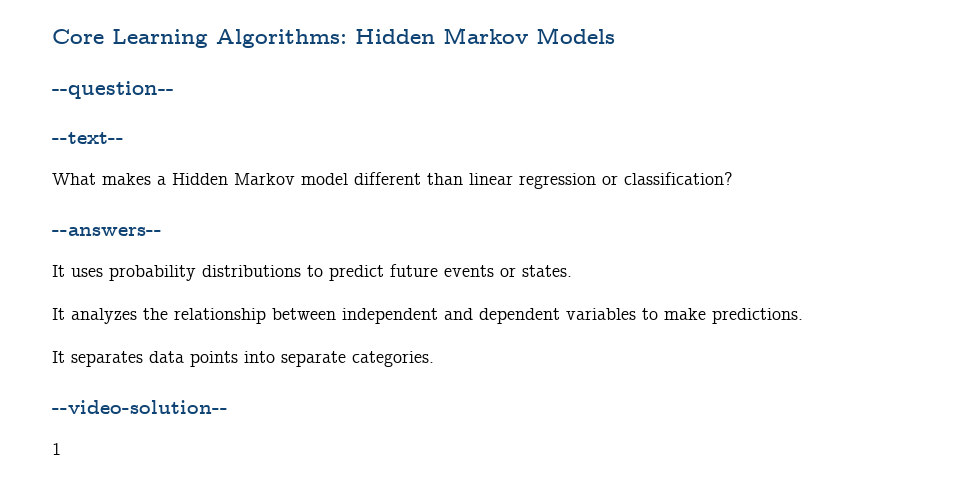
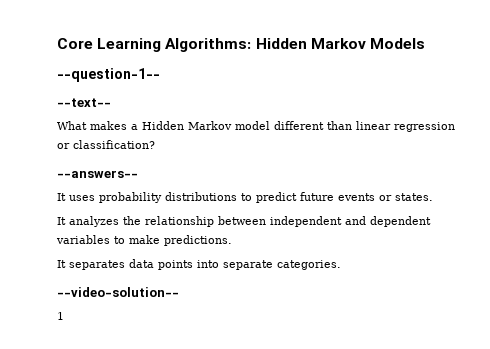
- --question--
+ --question-1--

